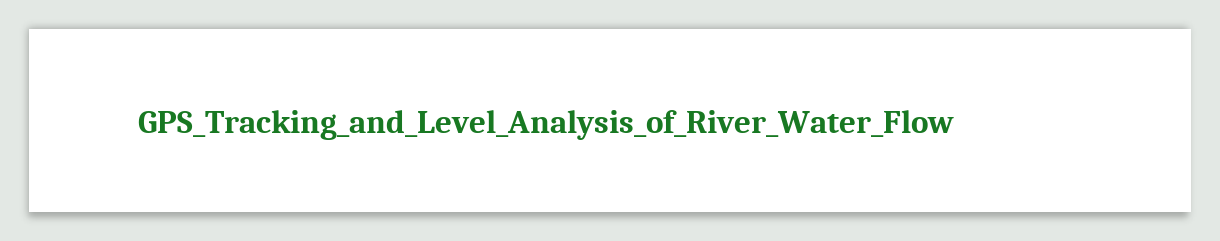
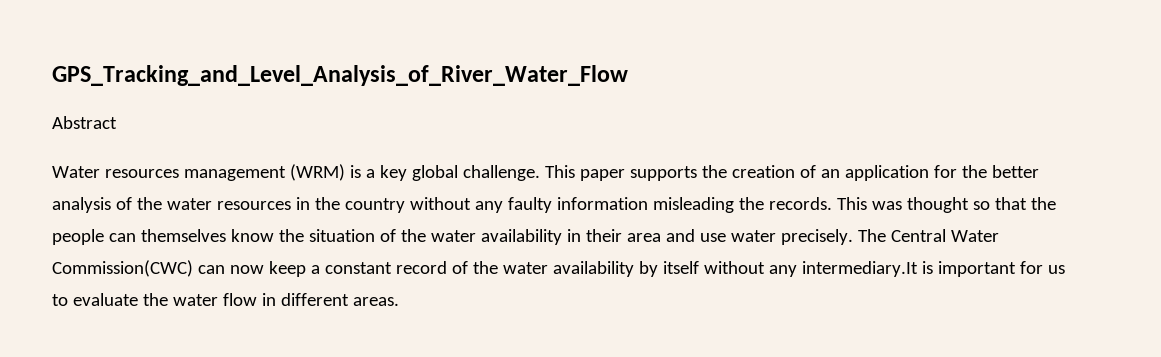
+ Abstract
+ Water resources management (WRM) is a key global challenge. This paper supports the creation of an application for the better analysis of the water resources in the country without any faulty information misleading the records. This was thought so that the people can themselves know the situation of the water availability in their area and use water precisely. The Central Water Commission(CWC) can now keep a constant record of the water availability by itself without any intermediary.It is important for us to evaluate the water flow in different areas.

